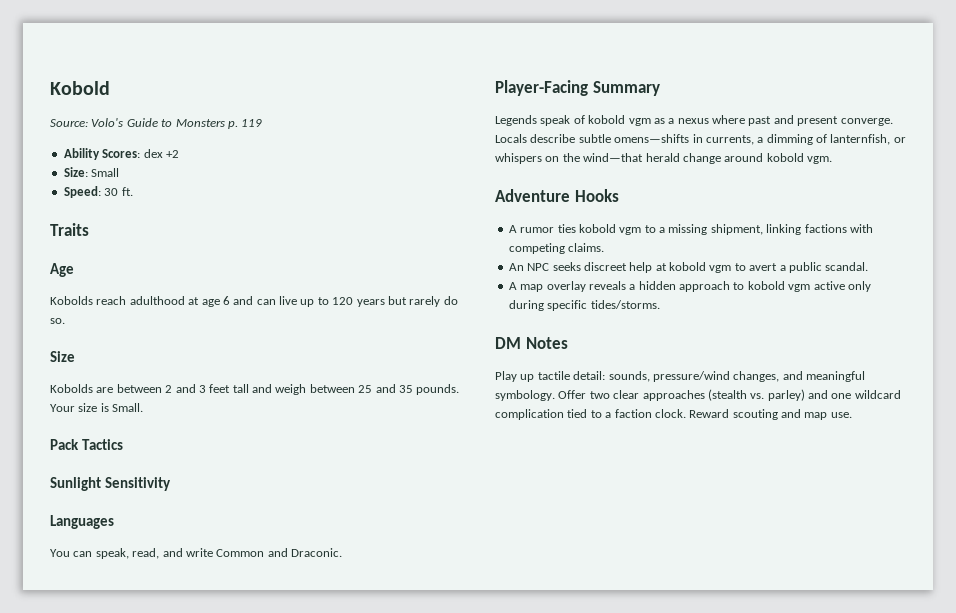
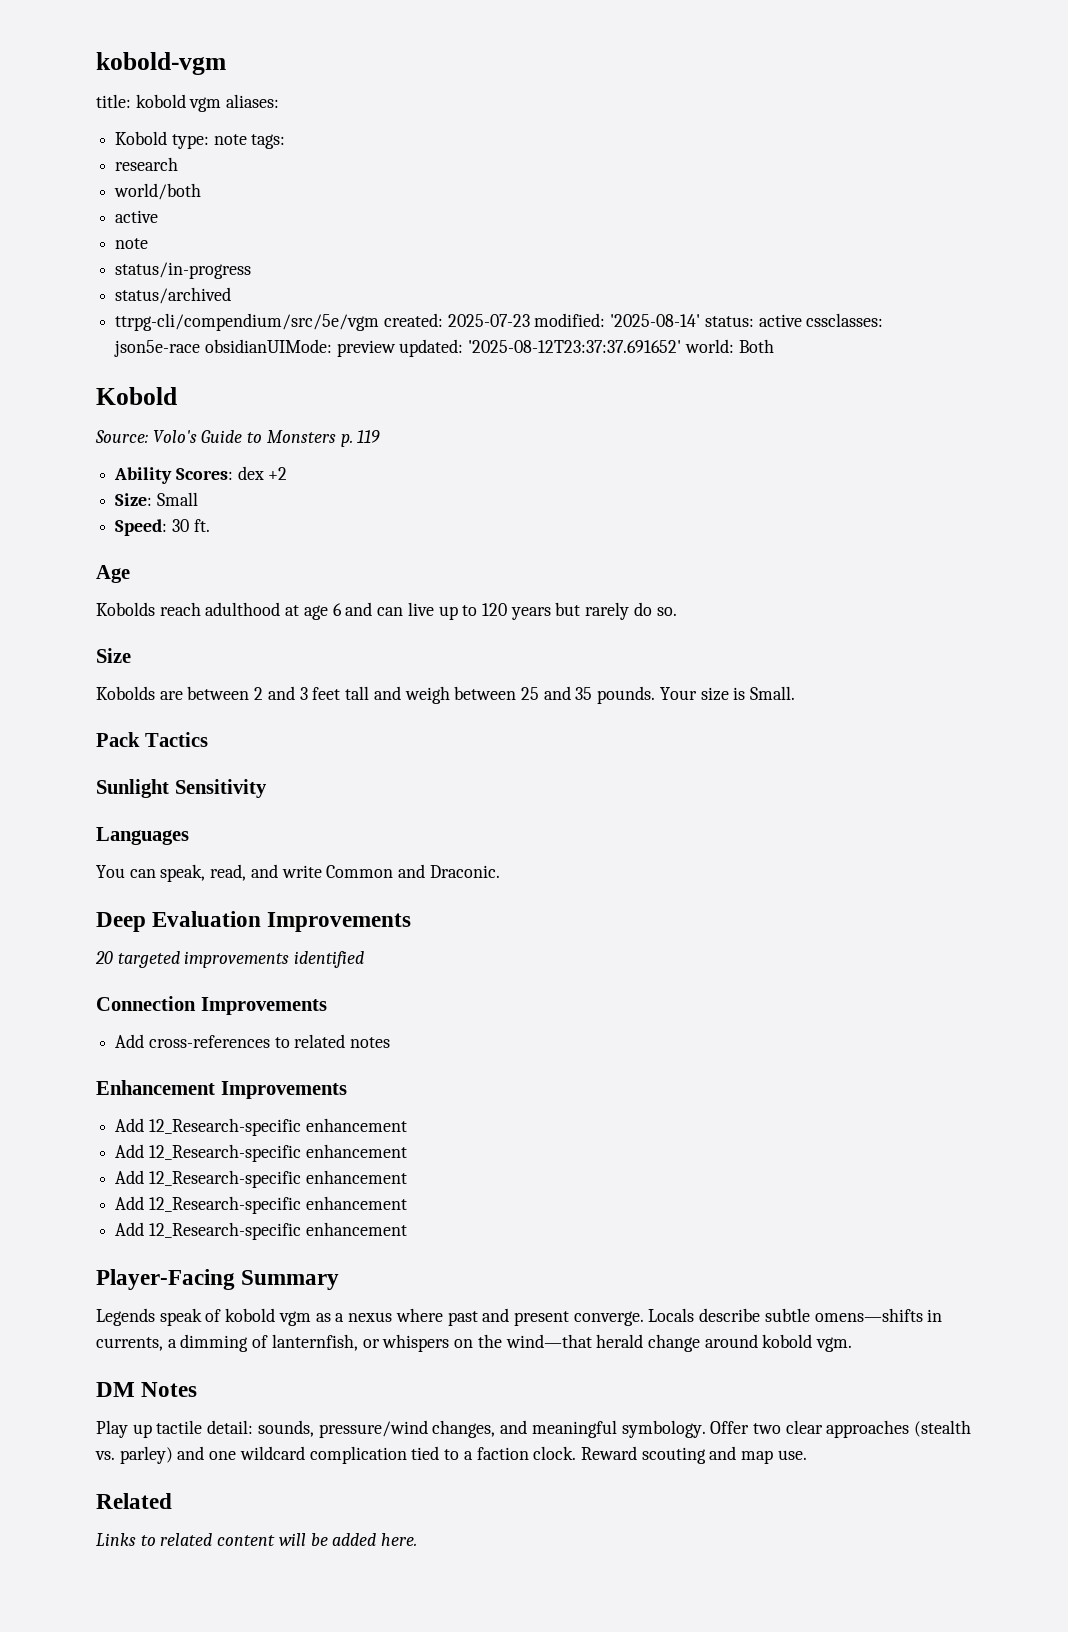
+ kobold-vgm
+ title: kobold vgm aliases:
+ Kobold type: note tags:
+ research
+ world/both
+ active
+ note
+ status/in-progress
+ status/archived
+ ttrpg-cli/compendium/src/5e/vgm created: 2025-07-23 modified: '2025-08-14' status: active cssclasses: json5e-race obsidianUIMode: preview updated: '2025-08-12T23:37:37.691652' world: Both
- Traits
+ Deep Evaluation Improvements
+ 20 targeted improvements identified
+ Connection Improvements
+ Add cross-references to related notes
+ Enhancement Improvements
+ Add 12_Research-specific enhancement
+ Add 12_Research-specific enhancement
+ Add 12_Research-specific enhancement
+ Add 12_Research-specific enhancement
+ Add 12_Research-specific enhancement
- Adventure Hooks
- A rumor ties kobold vgm to a missing shipment, linking factions with competing claims.
- An NPC seeks discreet help at kobold vgm to avert a public scandal.
- A map overlay reveals a hidden approach to kobold vgm active only during specific tides/storms.
+ Related
+ Links to related content will be added here.

